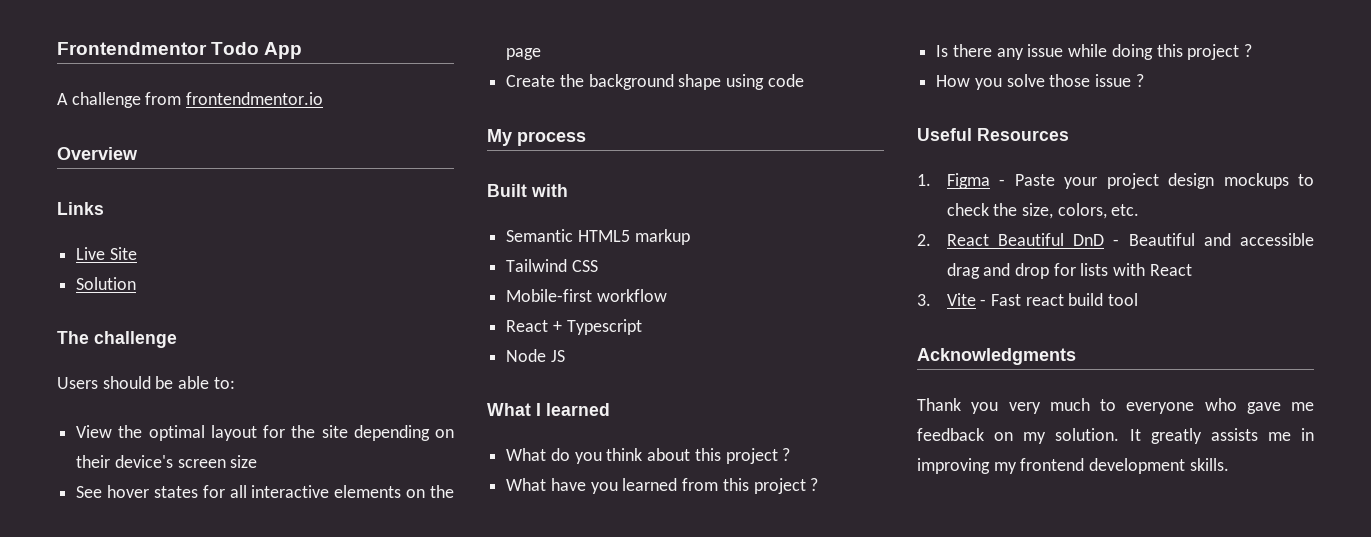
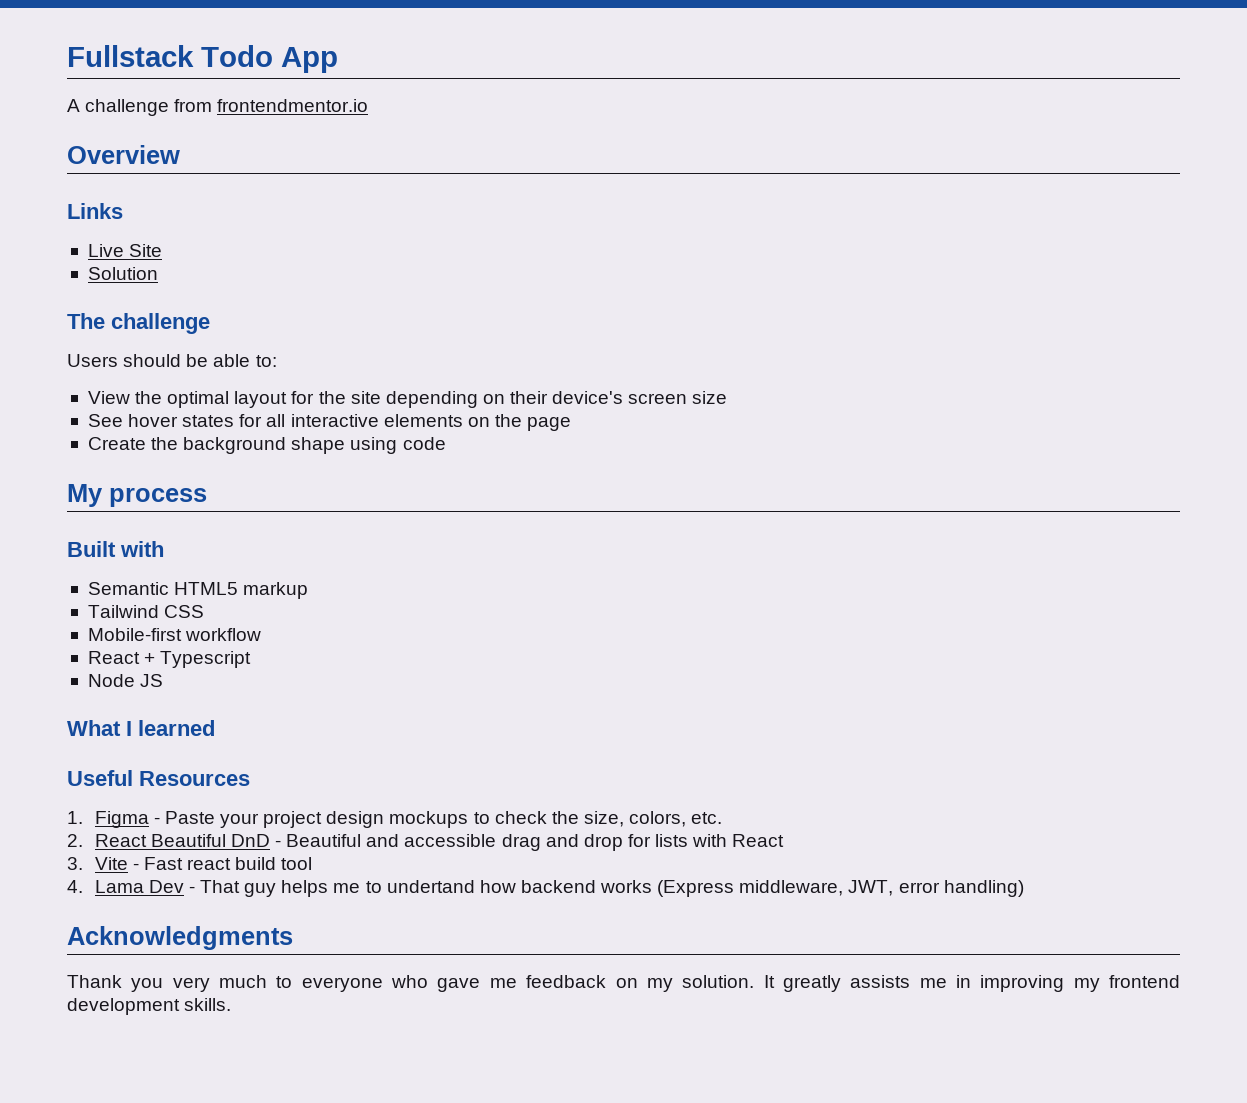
- Frontendmentor Todo App
+ Fullstack Todo App
- What do you think about this project ?
- What have you learned from this project ?
- Is there any issue while doing this project ?
- How you solve those issue ?
+ 4. Lama Dev - That guy helps me to undertand how backend works (Express middleware, JWT, error handling)

